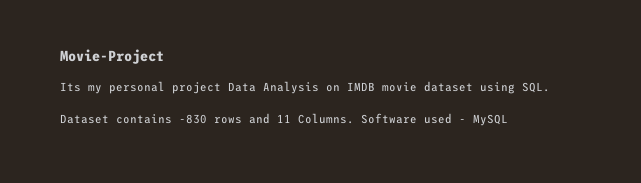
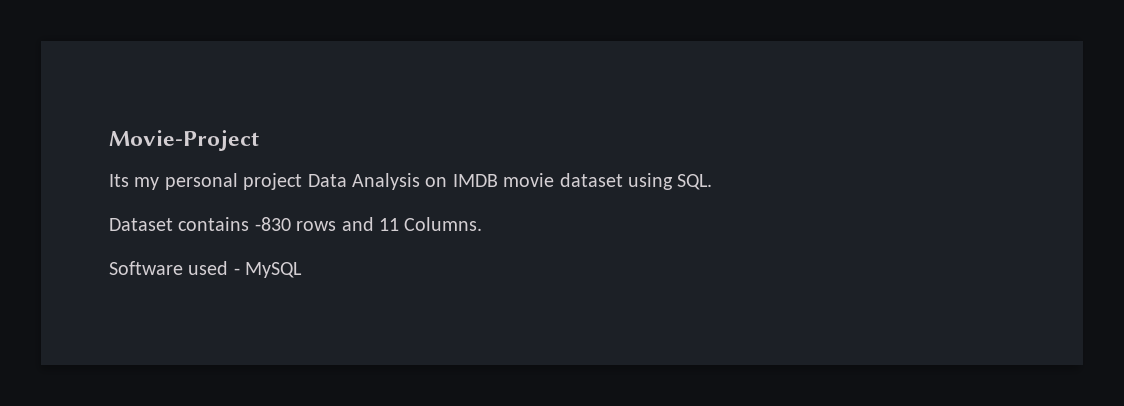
- Dataset contains -830 rows and 11 Columns. Software used - MySQL
+ Dataset contains -830 rows and 11 Columns.
+ Software used - MySQL

